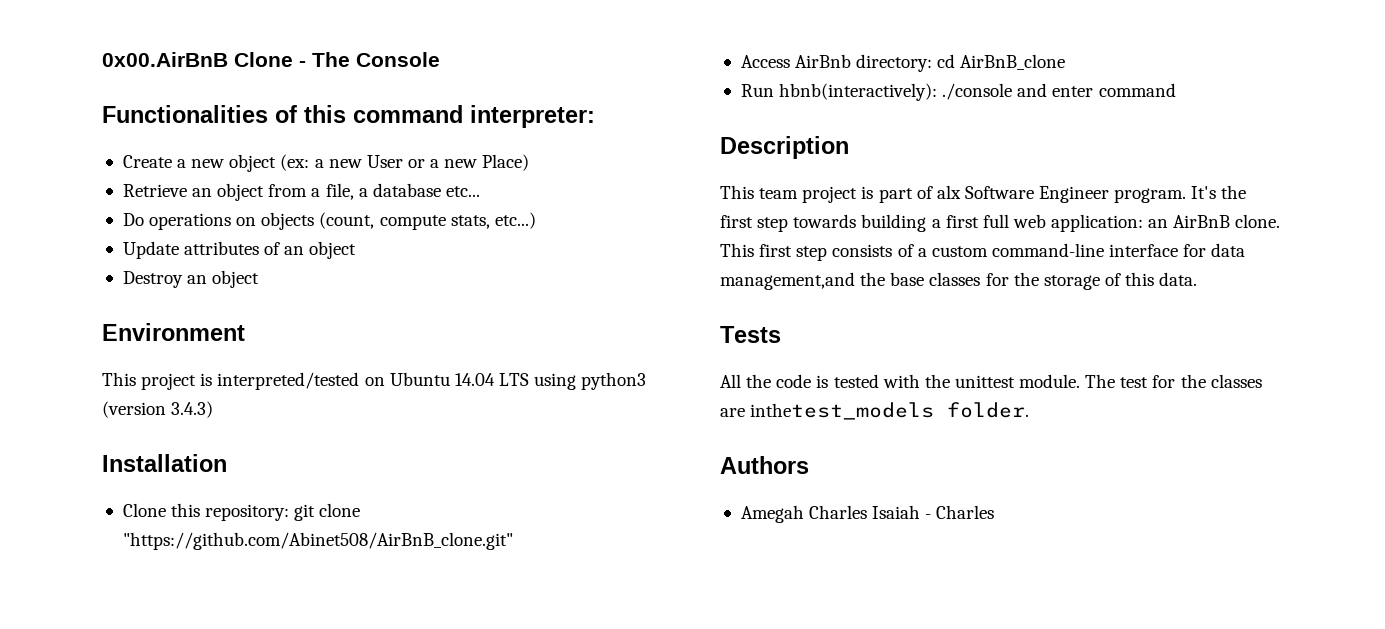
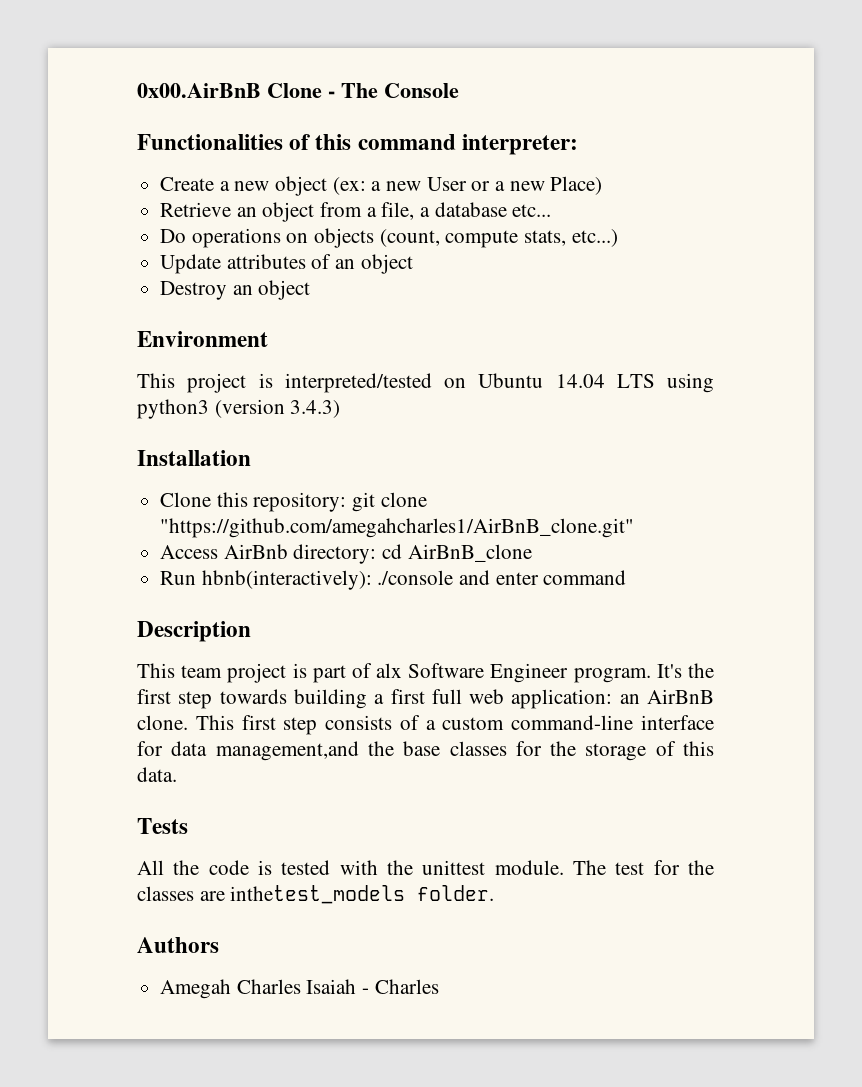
- Clone this repository: git clone "https://github.com/Abinet508/AirBnB_clone.git"
+ Clone this repository: git clone "https://github.com/amegahcharles1/AirBnB_clone.git"

